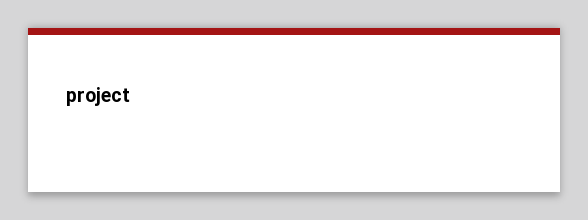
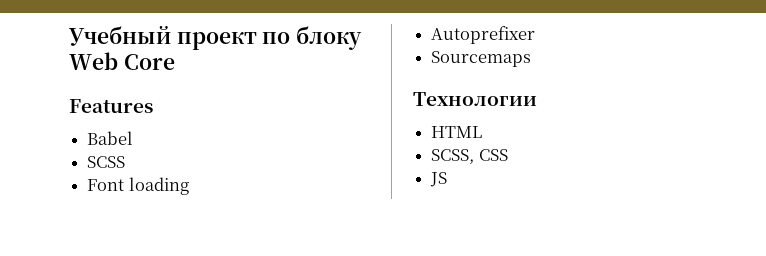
- project
+ Учебный проект по блоку Web Core
+ Features
+ Babel
+ SCSS
+ Font loading
+ Autoprefixer
+ Sourcemaps
+ Технологии
+ HTML
+ SCSS, CSS
+ JS

